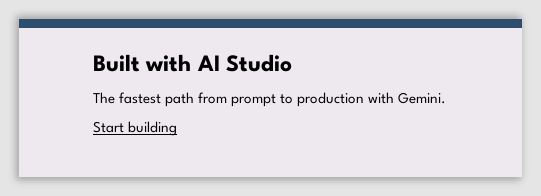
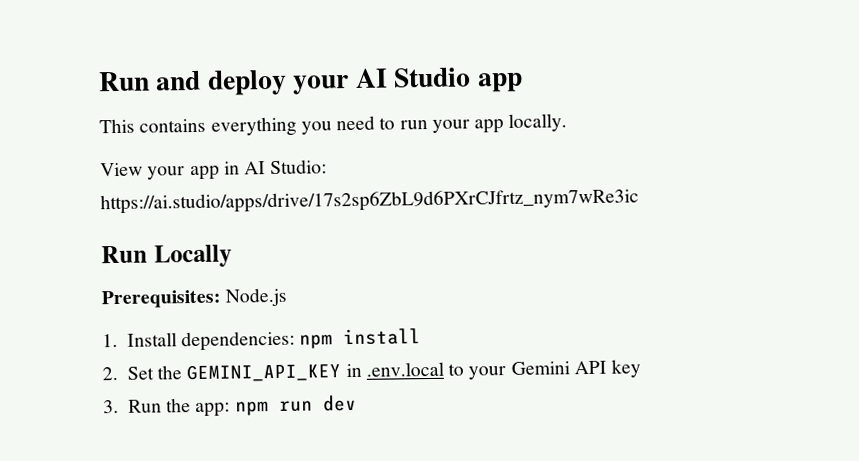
- Built with AI Studio
- The fastest path from prompt to production with Gemini.
- Start building
+ Run and deploy your AI Studio app
+ This contains everything you need to run your app locally.
+ View your app in AI Studio: https://ai.studio/apps/drive/17s2sp6ZbL9d6PXrCJfrtz_nym7wRe3ic
+ Run Locally
+ Prerequisites: Node.js
+ 1. Install dependencies: npm install
+ 2. Set the GEMINI_API_KEY in .env.local to your Gemini API key
+ 3. Run the app: npm run dev

